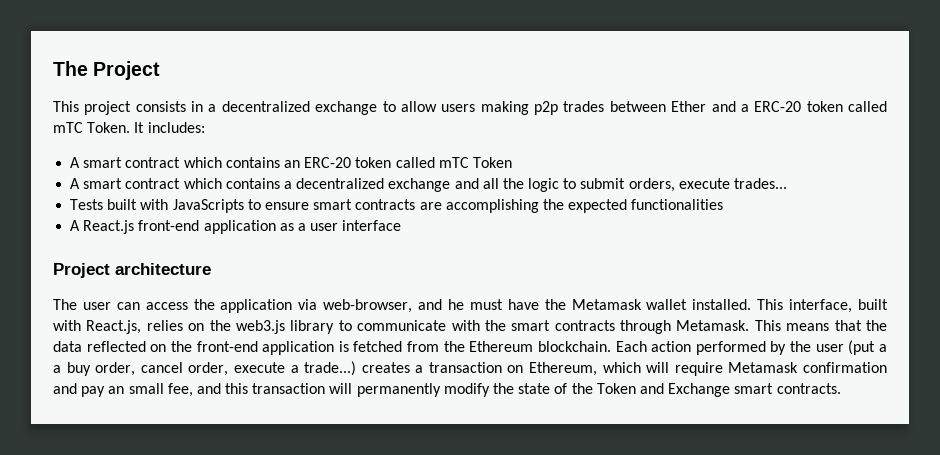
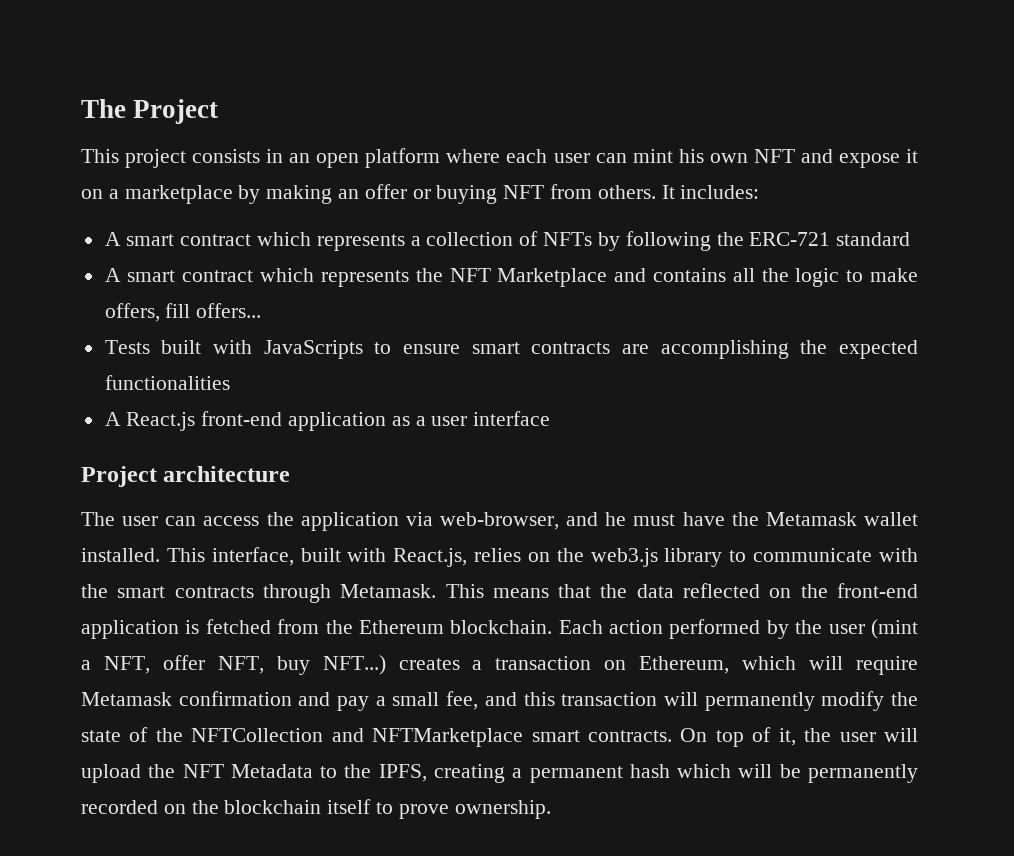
- This project consists in a decentralized exchange to allow users making p2p trades between Ether and a ERC-20 token called mTC Token.
+ This project consists in an open platform where each user can mint his own NFT and expose it on a marketplace by making an offer or buying NFT from others.
- A smart contract which contains an ERC-20 token called mTC Token
- A smart contract which contains a decentralized exchange and all the logic to submit orders, execute trades...
+ A smart contract which represents a collection of NFTs by following the ERC-721 standard
+ A smart contract which represents the NFT Marketplace and contains all the logic to make offers, fill offers...
- Each action performed by the user (put a a buy order, cancel order, execute a trade...) creates a transaction on Ethereum, which will require Metamask confirmation and pay an small fee, and this transaction will permanently modify the state of the Token and Exchange smart contracts.
+ Each action performed by the user (mint a NFT, offer NFT, buy NFT...) creates a transaction on Ethereum, which will require Metamask confirmation and pay a small fee, and this transaction will permanently modify the state of the NFTCollection and NFTMarketplace smart contracts. On top of it, the user will upload the NFT Metadata to the IPFS, creating a permanent hash which will be permanently recorded on the blockchain itself to prove ownership.

